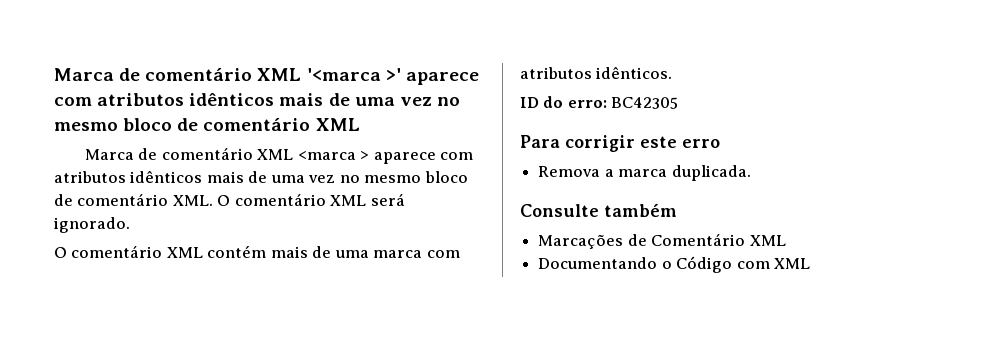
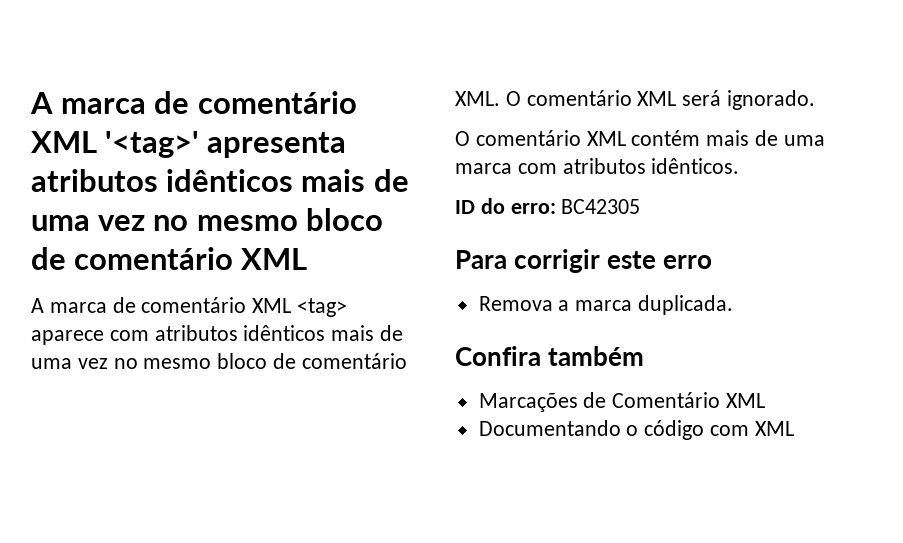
- Marca de comentário XML '<marca >' aparece com atributos idênticos mais de uma vez no mesmo bloco de comentário XML
+ A marca de comentário XML '<tag>' apresenta atributos idênticos mais de uma vez no mesmo bloco de comentário XML
- Marca de comentário XML <marca > aparece com atributos idênticos mais de uma vez no mesmo bloco de comentário XML. O comentário XML será ignorado.
+ A marca de comentário XML <tag> aparece com atributos idênticos mais de uma vez no mesmo bloco de comentário XML. O comentário XML será ignorado.
- Consulte também
+ Confira também
- Documentando o Código com XML
+ Documentando o código com XML

